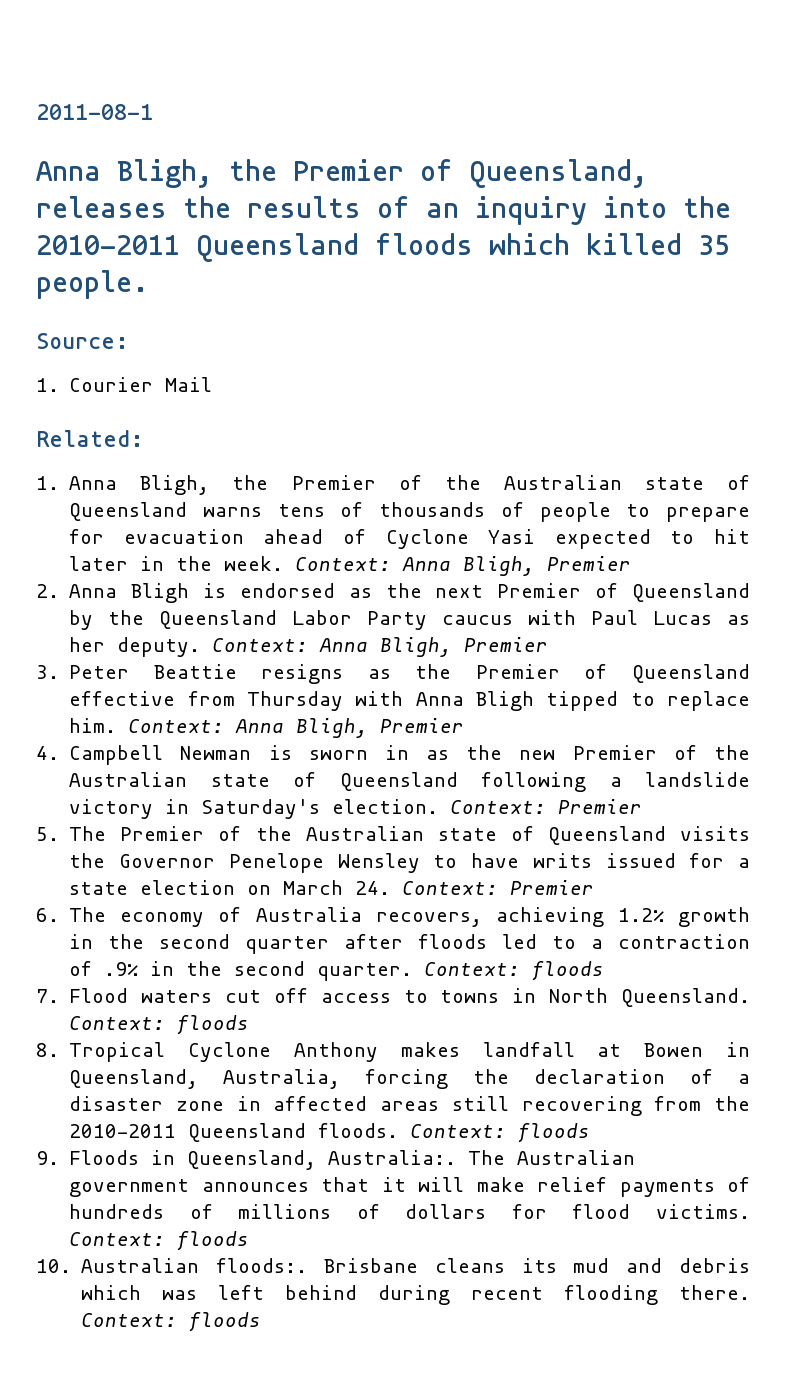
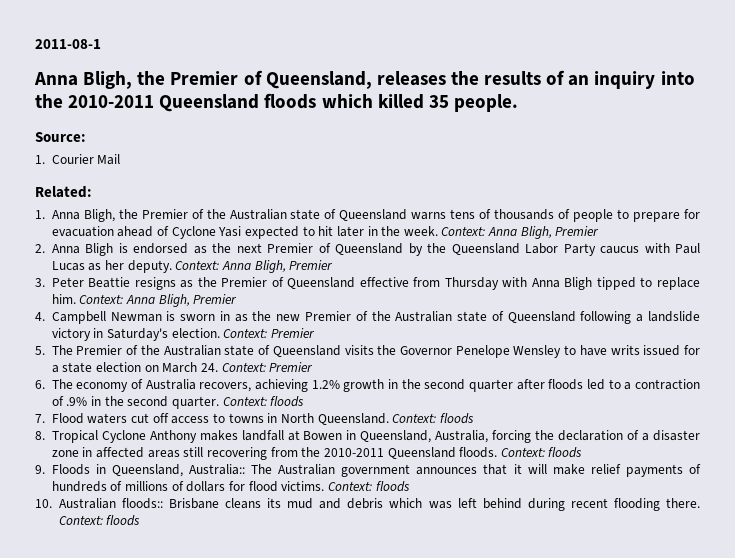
- 9. Floods in Queensland, Australia:. The Australian government announces that it will make relief payments of hundreds of millions of dollars for flood victims.
+ 9. Floods in Queensland, Australia:: The Australian government announces that it will make relief payments of hundreds of millions of dollars for flood victims.
- 10. Australian floods:. Brisbane cleans its mud and debris which was left behind during recent flooding there.
+ 10. Australian floods:: Brisbane cleans its mud and debris which was left behind during recent flooding there.

